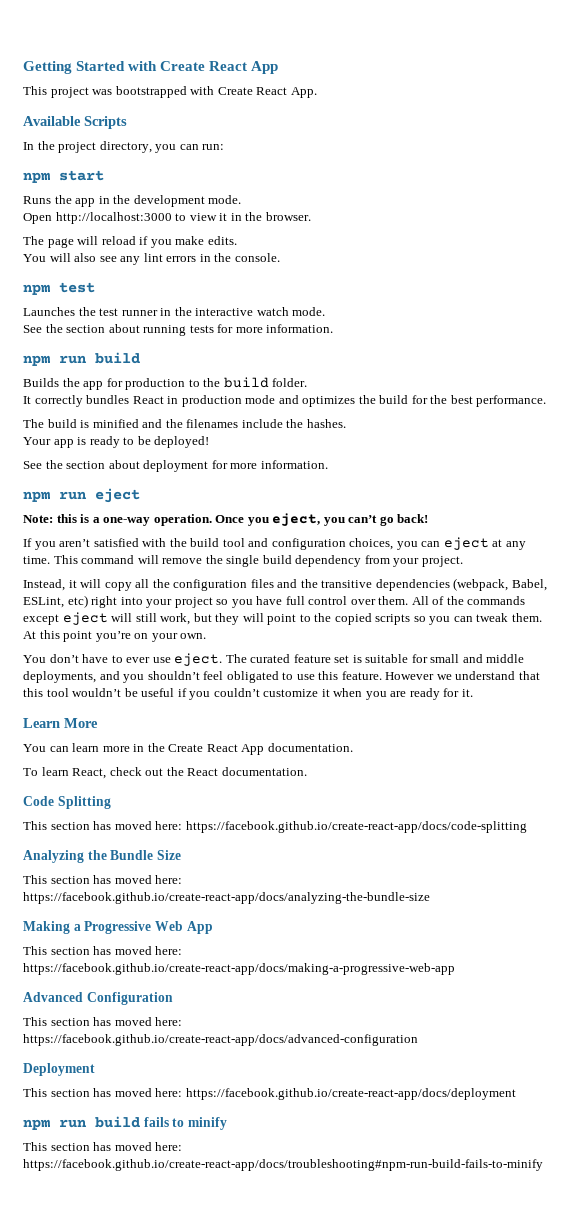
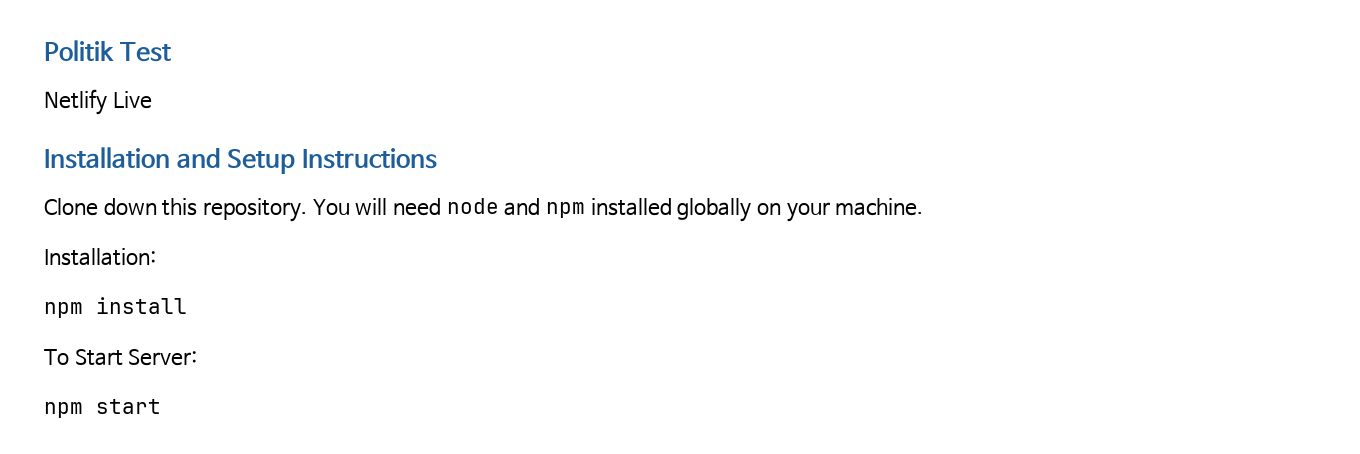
- Getting Started with Create React App
- This project was bootstrapped with Create React App.
- Available Scripts
- In the project directory, you can run:
+ Politik Test
+ Netlify Live
+ Installation and Setup Instructions
+ Clone down this repository. You will need node and npm installed globally on your machine.
+ Installation:
+ npm install
+ To Start Server:
  npm start
- Runs the app in the development mode.
- Open http://localhost:3000 to view it in the browser.
- The page will reload if you make edits.
- You will also see any lint errors in the console.
- npm test
- Launches the test runner in the interactive watch mode.
- See the section about running tests for more information.
- npm run build
- Builds the app for production to the build folder.
- It correctly bundles React in production mode and optimizes the build for the best performance.
- The build is minified and the filenames include the hashes.
- Your app is ready to be deployed!
- See the section about deployment for more information.
- npm run eject
- Note: this is a one-way operation. Once you eject, you can’t go back!
- If you aren’t satisfied with the build tool and configuration choices, you can eject at any time. This command will remove the single build dependency from your project.
- Instead, it will copy all the configuration files and the transitive dependencies (webpack, Babel, ESLint, etc) right into your project so you have full control over them. All of the commands except eject will still work, but they will point to the copied scripts so you can tweak them. At this point you’re on your own.
- You don’t have to ever use eject. The curated feature set is suitable for small and middle deployments, and you shouldn’t feel obligated to use this feature. However we understand that this tool wouldn’t be useful if you couldn’t customize it when you are ready for it.
- Learn More
- You can learn more in the Create React App documentation.
- To learn React, check out the React documentation.
- Code Splitting
- This section has moved here: https://facebook.github.io/create-react-app/docs/code-splitting
- Analyzing the Bundle Size
- This section has moved here: https://facebook.github.io/create-react-app/docs/analyzing-the-bundle-size
- Making a Progressive Web App
- This section has moved here: https://facebook.github.io/create-react-app/docs/making-a-progressive-web-app
- Advanced Configuration
- This section has moved here: https://facebook.github.io/create-react-app/docs/advanced-configuration
- Deployment
- This section has moved here: https://facebook.github.io/create-react-app/docs/deployment
- npm run build fails to minify
- This section has moved here: https://facebook.github.io/create-react-app/docs/troubleshooting#npm-run-build-fails-to-minify

